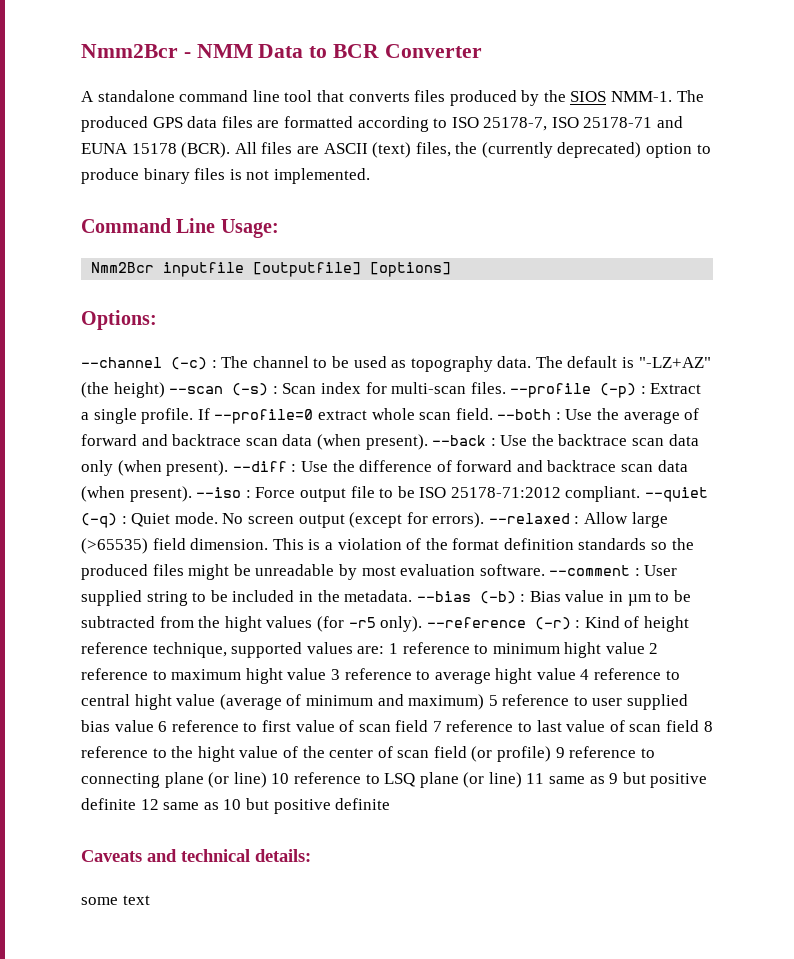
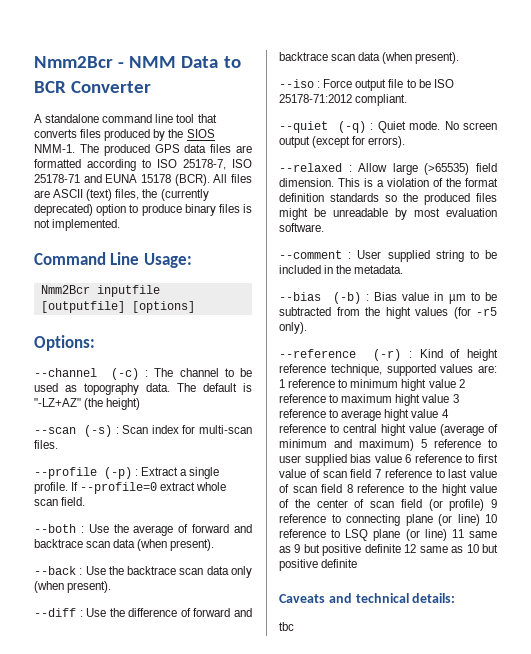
- The default is "-LZ+AZ" (the height) --scan (-s) : Scan index for multi-scan files. --profile (-p) : Extract a single profile.
+ The default is "-LZ+AZ" (the height)
+ --scan (-s) : Scan index for multi-scan files.
+ --profile (-p) : Extract a single profile.
- If --profile=0 extract whole scan field. --both : Use the average of forward and backtrace scan data (when present). --back : Use the backtrace scan data only (when present). --diff : Use the difference of forward and backtrace scan data (when present). --iso : Force output file to be ISO 25178-71:2012 compliant. --quiet (-q) : Quiet mode.
+ If --profile=0 extract whole scan field.
+ --both : Use the average of forward and backtrace scan data (when present).
+ --back : Use the backtrace scan data only (when present).
+ --diff : Use the difference of forward and backtrace scan data (when present).
+ --iso : Force output file to be ISO 25178-71:2012 compliant.
+ --quiet (-q) : Quiet mode.
- No screen output (except for errors). --relaxed : Allow large (>65535) field dimension.
+ No screen output (except for errors).
+ --relaxed : Allow large (>65535) field dimension.
- This is a violation of the format definition standards so the produced files might be unreadable by most evaluation software. --comment :
+ This is a violation of the format definition standards so the produced files might be unreadable by most evaluation software.
+ --comment :
- User supplied string to be included in the metadata. --bias (-b) :
+ User supplied string to be included in the metadata.
+ --bias (-b) :
- Bias value in µm to be subtracted from the hight values (for -r5 only). --reference (-r) :
+ Bias value in µm to be subtracted from the hight values (for -r5 only).
+ --reference (-r) :
- some text
+ tbc

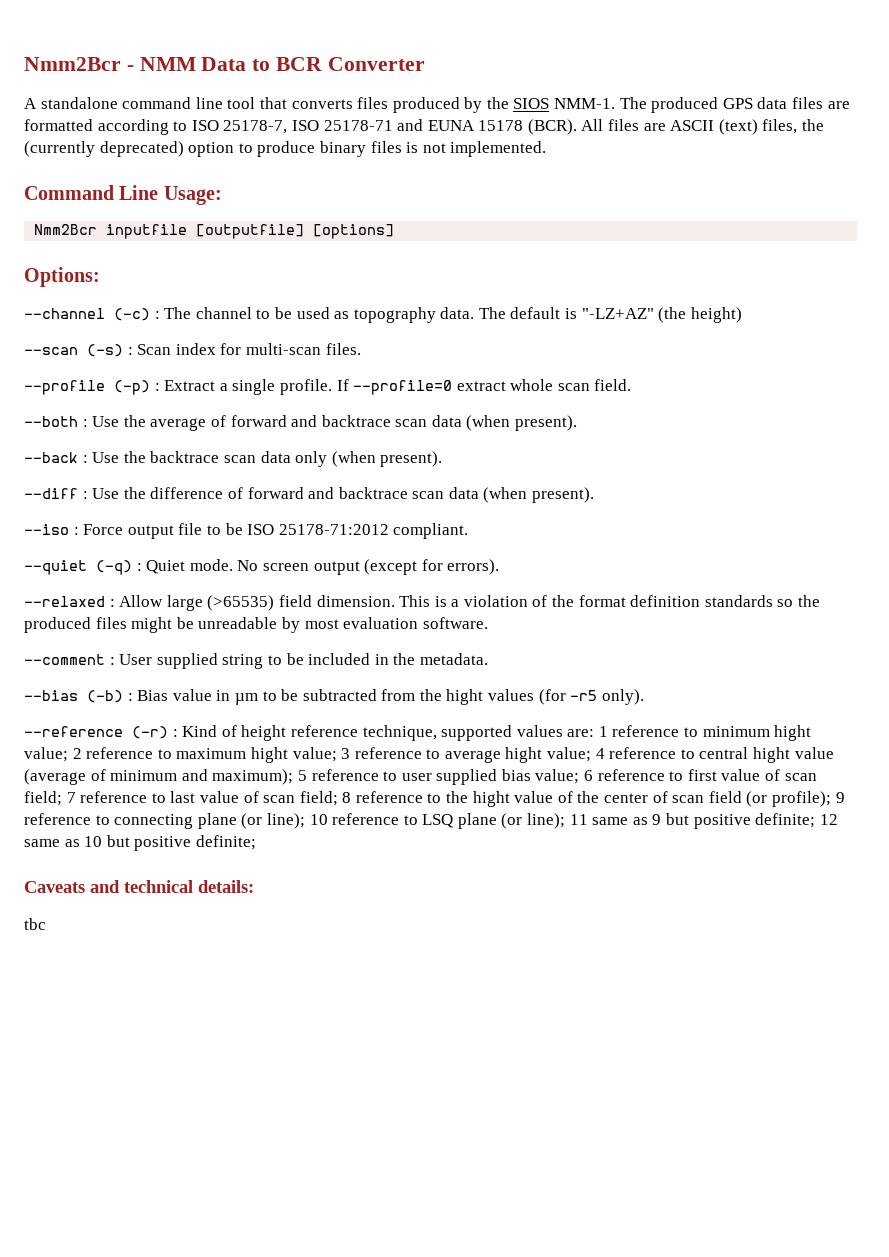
- 1 reference to minimum hight value 2 reference to maximum hight value 3 reference to average hight value 4 reference to central hight value (average of minimum and maximum) 5 reference to user supplied bias value 6 reference to first value of scan field 7 reference to last value of scan field 8 reference to the hight value of the center of scan field (or profile) 9 reference to connecting plane (or line) 10 reference to LSQ plane (or line) 11 same as 9 but positive definite 12 same as 10 but positive definite
+ 1 reference to minimum hight value; 2 reference to maximum hight value; 3 reference to average hight value; 4 reference to central hight value (average of minimum and maximum); 5 reference to user supplied bias value; 6 reference to first value of scan field; 7 reference to last value of scan field; 8 reference to the hight value of the center of scan field (or profile); 9 reference to connecting plane (or line); 10 reference to LSQ plane (or line); 11 same as 9 but positive definite; 12 same as 10 but positive definite;

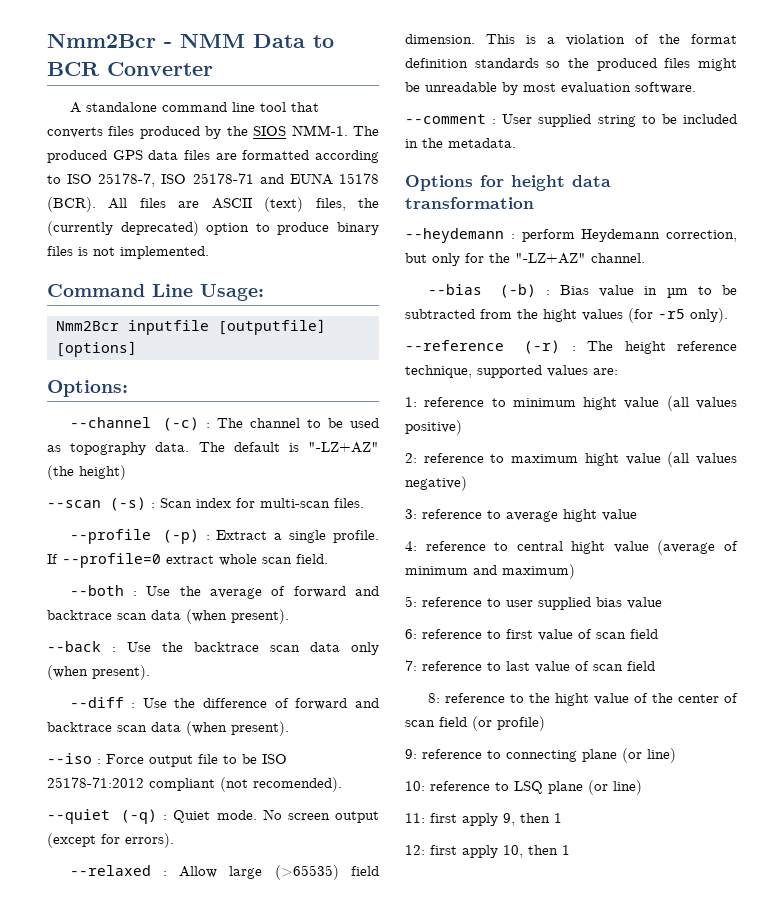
- --iso : Force output file to be ISO 25178-71:2012 compliant.
+ --iso : Force output file to be ISO 25178-71:2012 compliant (not recomended).
+ Options for height data transformation
+ --heydemann : perform Heydemann correction, but only for the "-LZ+AZ" channel.
- Kind of height reference technique, supported values are: 1 reference to minimum hight value; 2 reference to maximum hight value; 3 reference to average hight value; 4 reference to central hight value (average of minimum and maximum); 5 reference to user supplied bias value; 6 reference to first value of scan field; 7 reference to last value of scan field; 8 reference to the hight value of the center of scan field (or profile); 9 reference to connecting plane (or line); 10 reference to LSQ plane (or line); 11 same as 9 but positive definite; 12 same as 10 but positive definite;
- Caveats and technical details:
- tbc
+ The height reference technique, supported values are:
+ 1: reference to minimum hight value (all values positive)
+ 2: reference to maximum hight value (all values negative)
+ 3: reference to average hight value
+ 4: reference to central hight value (average of minimum and maximum)
+ 5: reference to user supplied bias value
+ 6: reference to first value of scan field
+ 7: reference to last value of scan field
+ 8: reference to the hight value of the center of scan field (or profile)
+ 9: reference to connecting plane (or line)
+ 10: reference to LSQ plane (or line)
+ 11: first apply 9, then 1
+ 12: first apply 10, then 1

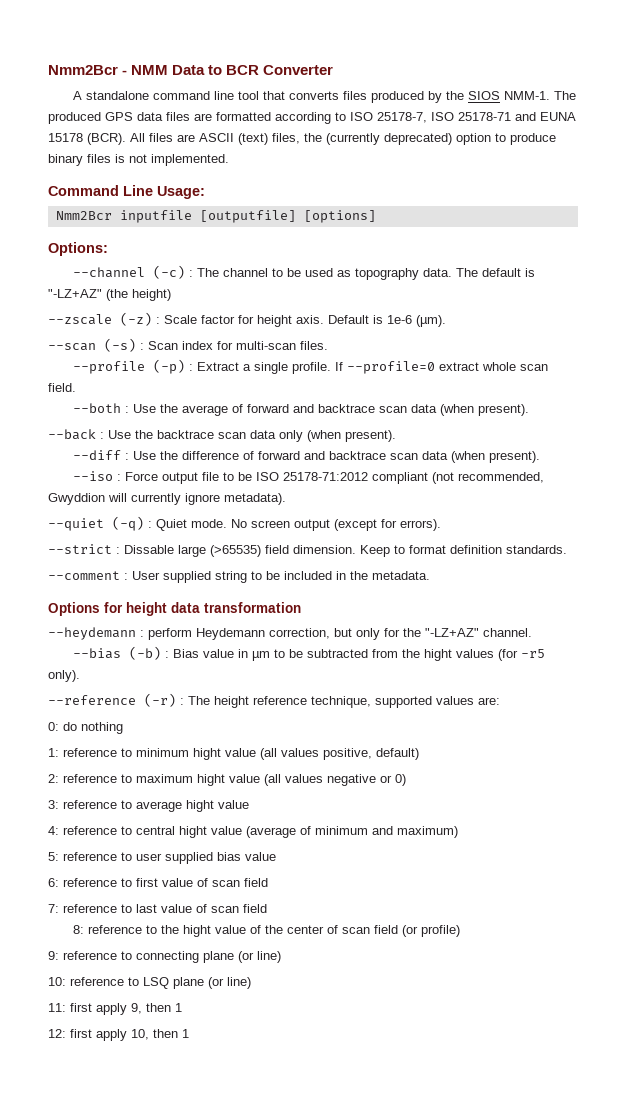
+ --zscale (-z) : Scale factor for height axis. Default is 1e-6 (µm).
- --iso : Force output file to be ISO 25178-71:2012 compliant (not recomended).
+ --iso : Force output file to be ISO 25178-71:2012 compliant (not recommended, Gwyddion will currently ignore metadata).
- --relaxed : Allow large (>65535) field dimension.
+ --strict : Dissable large (>65535) field dimension.
- This is a violation of the format definition standards so the produced files might be unreadable by most evaluation software.
+ Keep to format definition standards.
+ 0: do nothing
- 1: reference to minimum hight value (all values positive)
+ 1: reference to minimum hight value (all values positive, default)
- 2: reference to maximum hight value (all values negative)
+ 2: reference to maximum hight value (all values negative or 0)

